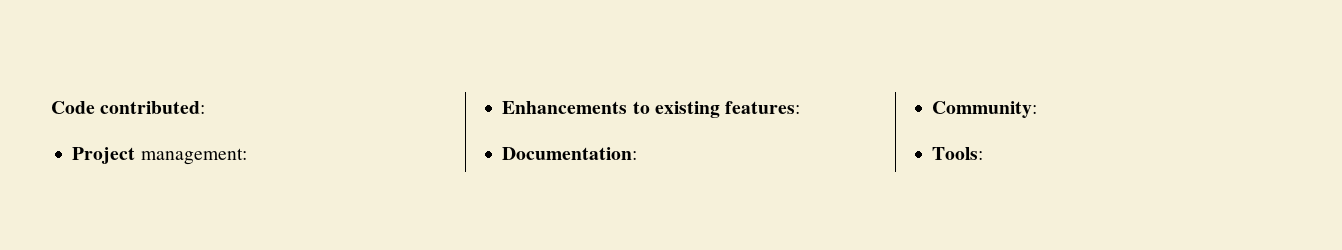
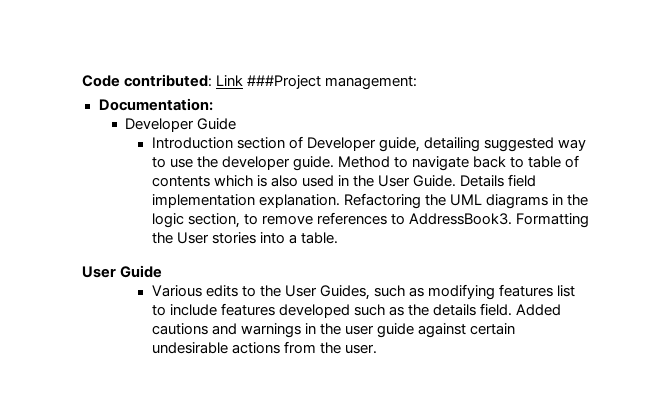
- Code contributed:
- Project management:
+ Code contributed: Link ###Project management:
- Enhancements to existing features:
  Documentation:
- Community:
- Tools:
+ Developer Guide
+ Introduction section of Developer guide, detailing suggested way to use the developer guide. Method to navigate back to table of contents which is also used in the User Guide. Details field implementation explanation. Refactoring the UML diagrams in the logic section, to remove references to AddressBook3. Formatting the User stories into a table.
+ User Guide
+ Various edits to the User Guides, such as modifying features list to include features developed such as the details field. Added cautions and warnings in the user guide against certain undesirable actions from the user.

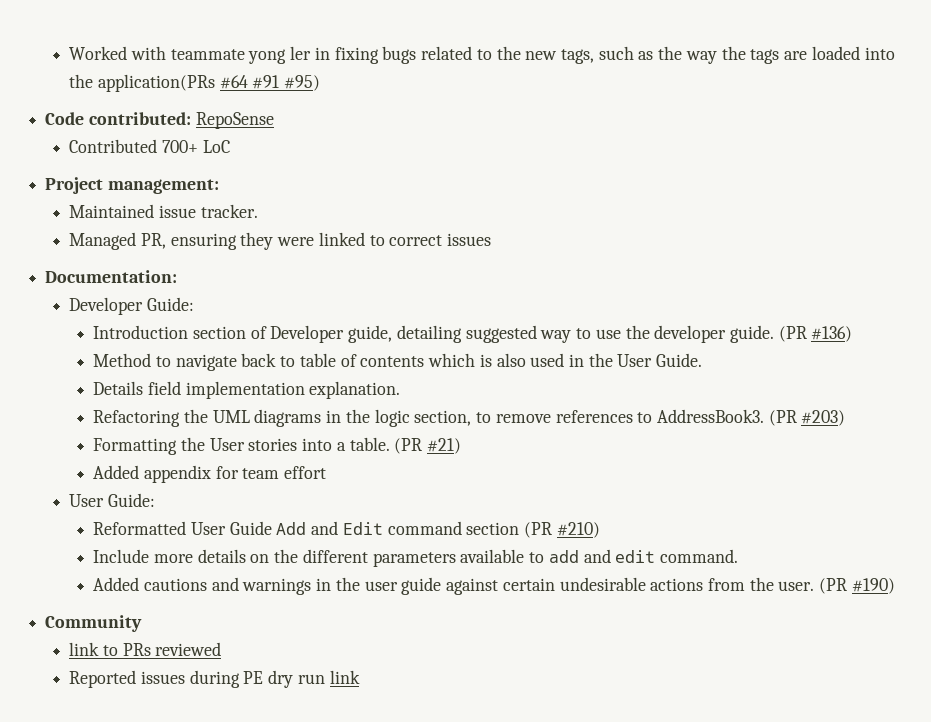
- Code contributed: Link ###Project management:
+ Worked with teammate yong ler in fixing bugs related to the new tags, such as the way the tags are loaded into the application(PRs #64 #91 #95)
+ Code contributed: RepoSense
+ Contributed 700+ LoC
+ Project management:
+ Maintained issue tracker.
+ Managed PR, ensuring they were linked to correct issues
- Developer Guide
+ Developer Guide:
- Introduction section of Developer guide, detailing suggested way to use the developer guide. Method to navigate back to table of contents which is also used in the User Guide. Details field implementation explanation. Refactoring the UML diagrams in the logic section, to remove references to AddressBook3. Formatting the User stories into a table.
- User Guide
- Various edits to the User Guides, such as modifying features list to include features developed such as the details field. Added cautions and warnings in the user guide against certain undesirable actions from the user.
+ Introduction section of Developer guide, detailing suggested way to use the developer guide. (PR #136)
+ Method to navigate back to table of contents which is also used in the User Guide.
+ Details field implementation explanation.
+ Refactoring the UML diagrams in the logic section, to remove references to AddressBook3. (PR #203)
+ Formatting the User stories into a table. (PR #21)
+ Added appendix for team effort
+ User Guide:
+ Reformatted User Guide Add and Edit command section (PR #210)
+ Include more details on the different parameters available to add and edit command.
+ Added cautions and warnings in the user guide against certain undesirable actions from the user.
+ (PR #190)
+ Community
+ link to PRs reviewed
+ Reported issues during PE dry run link

